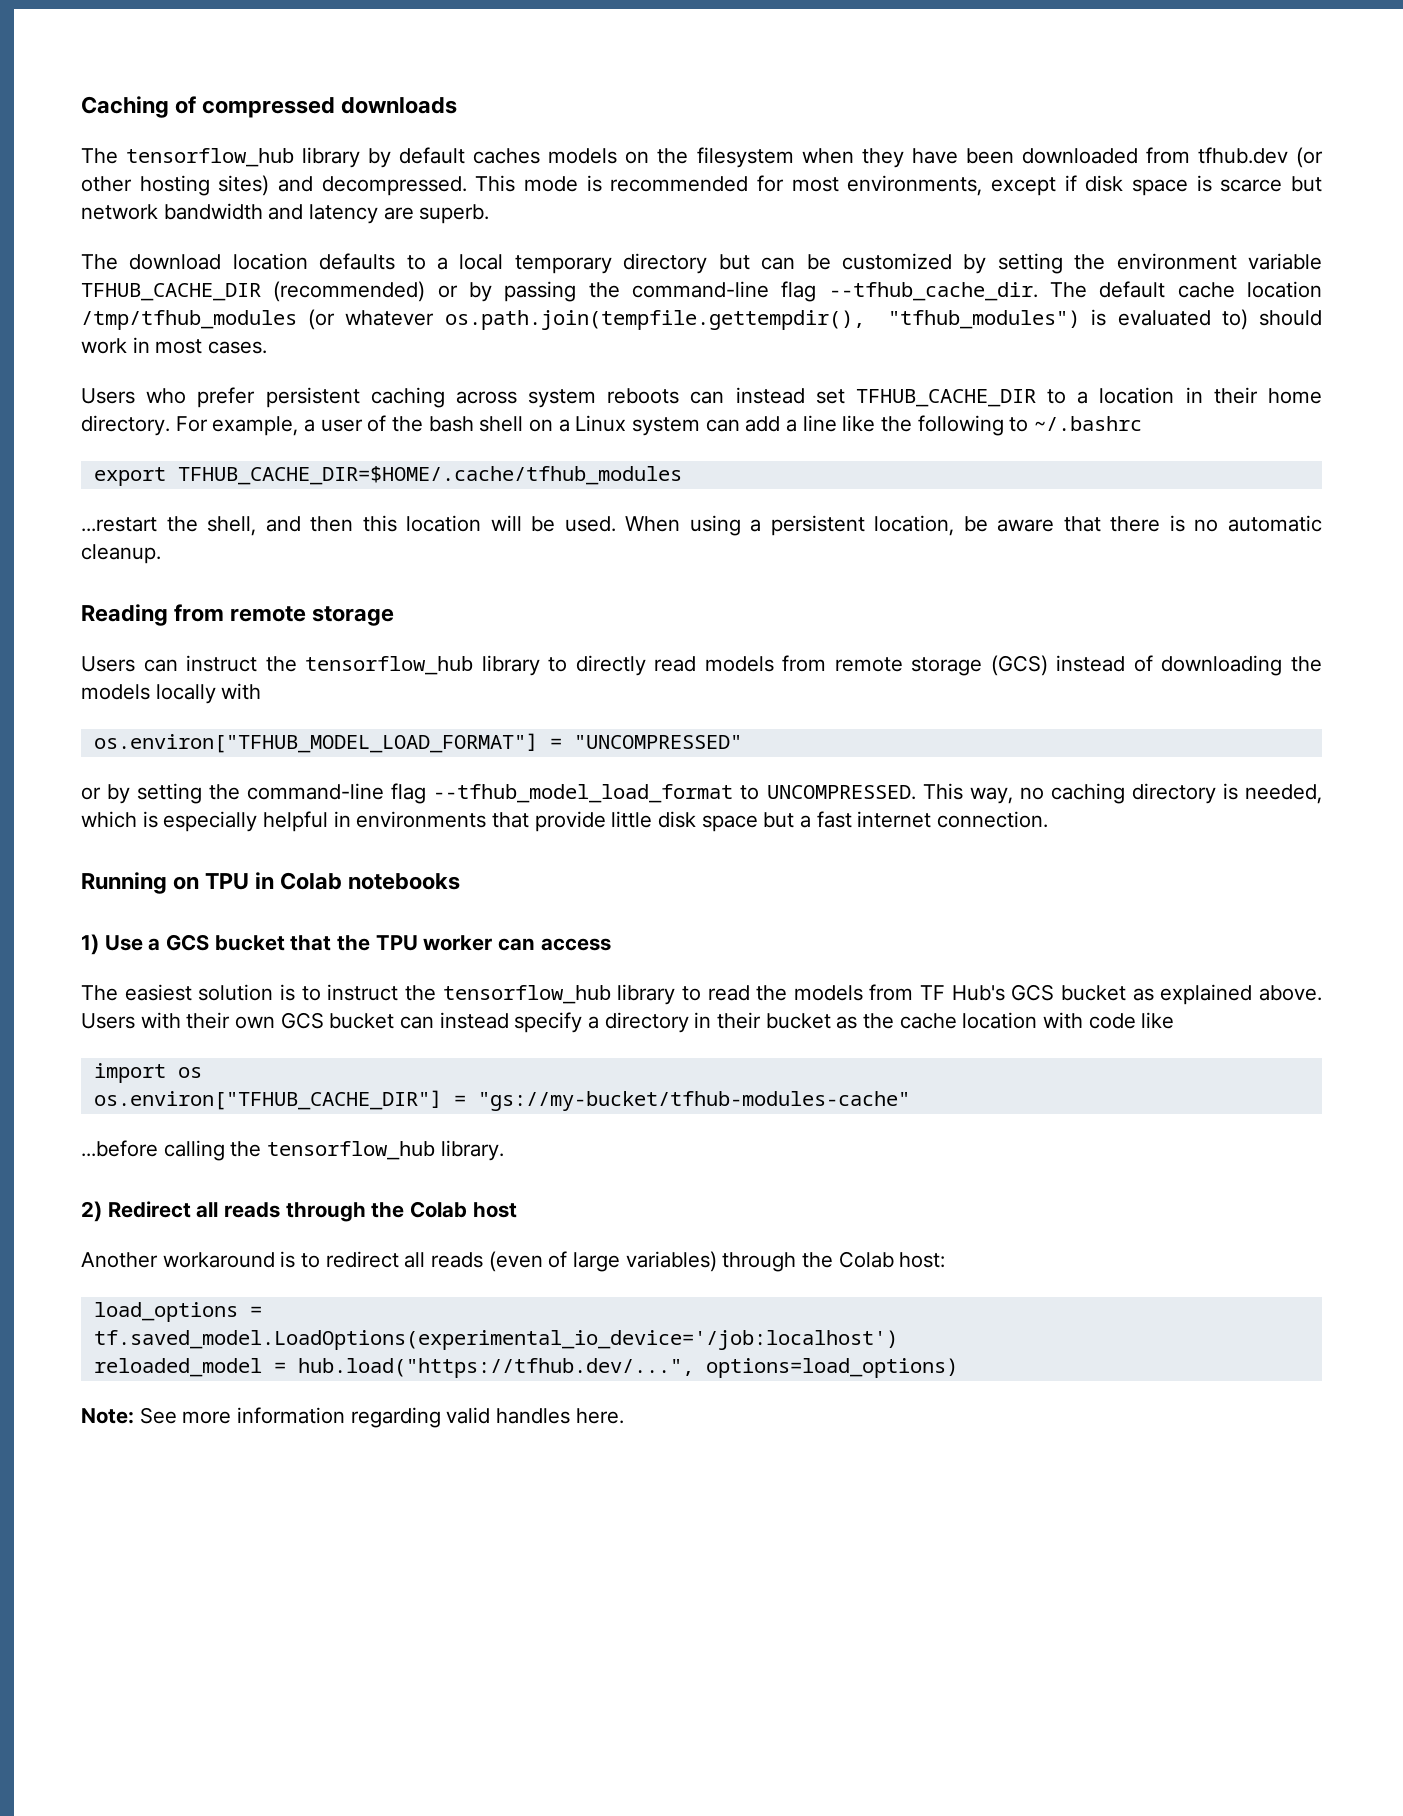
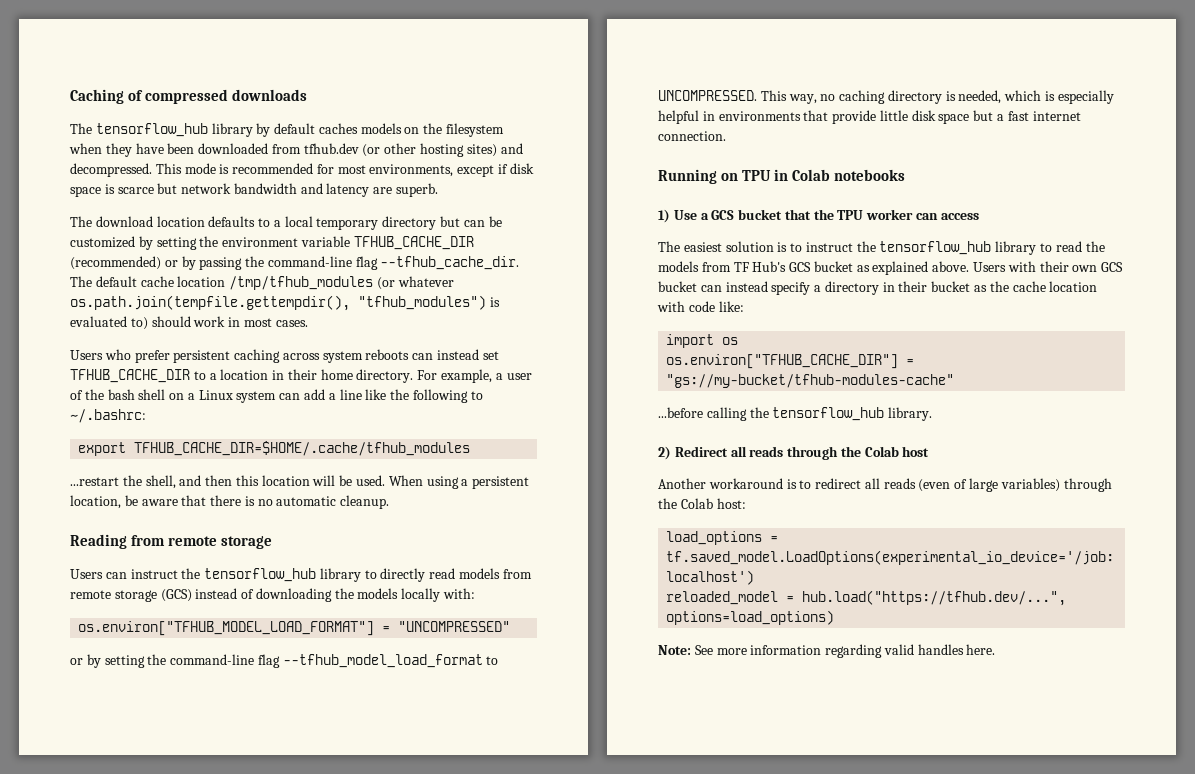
- For example, a user of the bash shell on a Linux system can add a line like the following to ~/.bashrc
+ For example, a user of the bash shell on a Linux system can add a line like the following to ~/.bashrc:
- Users can instruct the tensorflow_hub library to directly read models from remote storage (GCS) instead of downloading the models locally with
+ Users can instruct the tensorflow_hub library to directly read models from remote storage (GCS) instead of downloading the models locally with:
- Users with their own GCS bucket can instead specify a directory in their bucket as the cache location with code like
+ Users with their own GCS bucket can instead specify a directory in their bucket as the cache location with code like:

